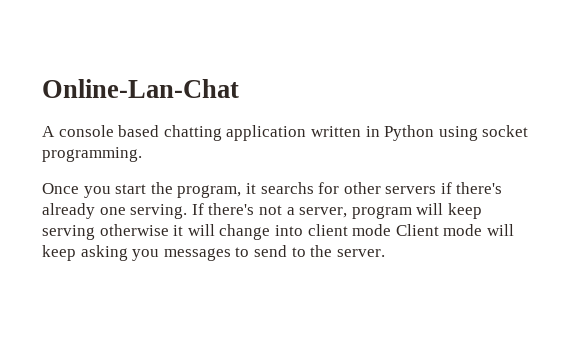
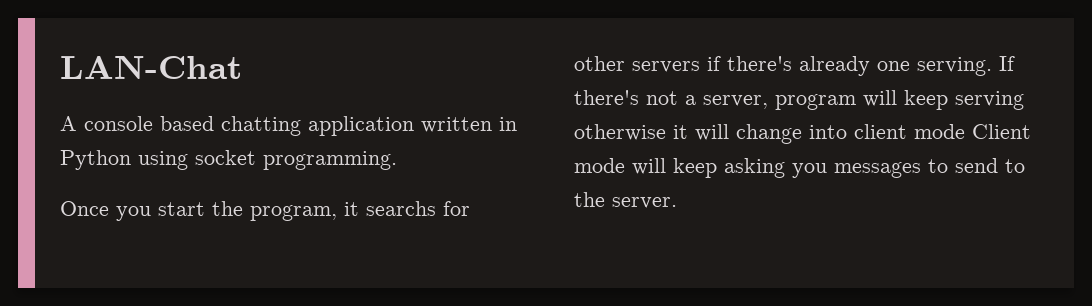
- Online-Lan-Chat
+ LAN-Chat

